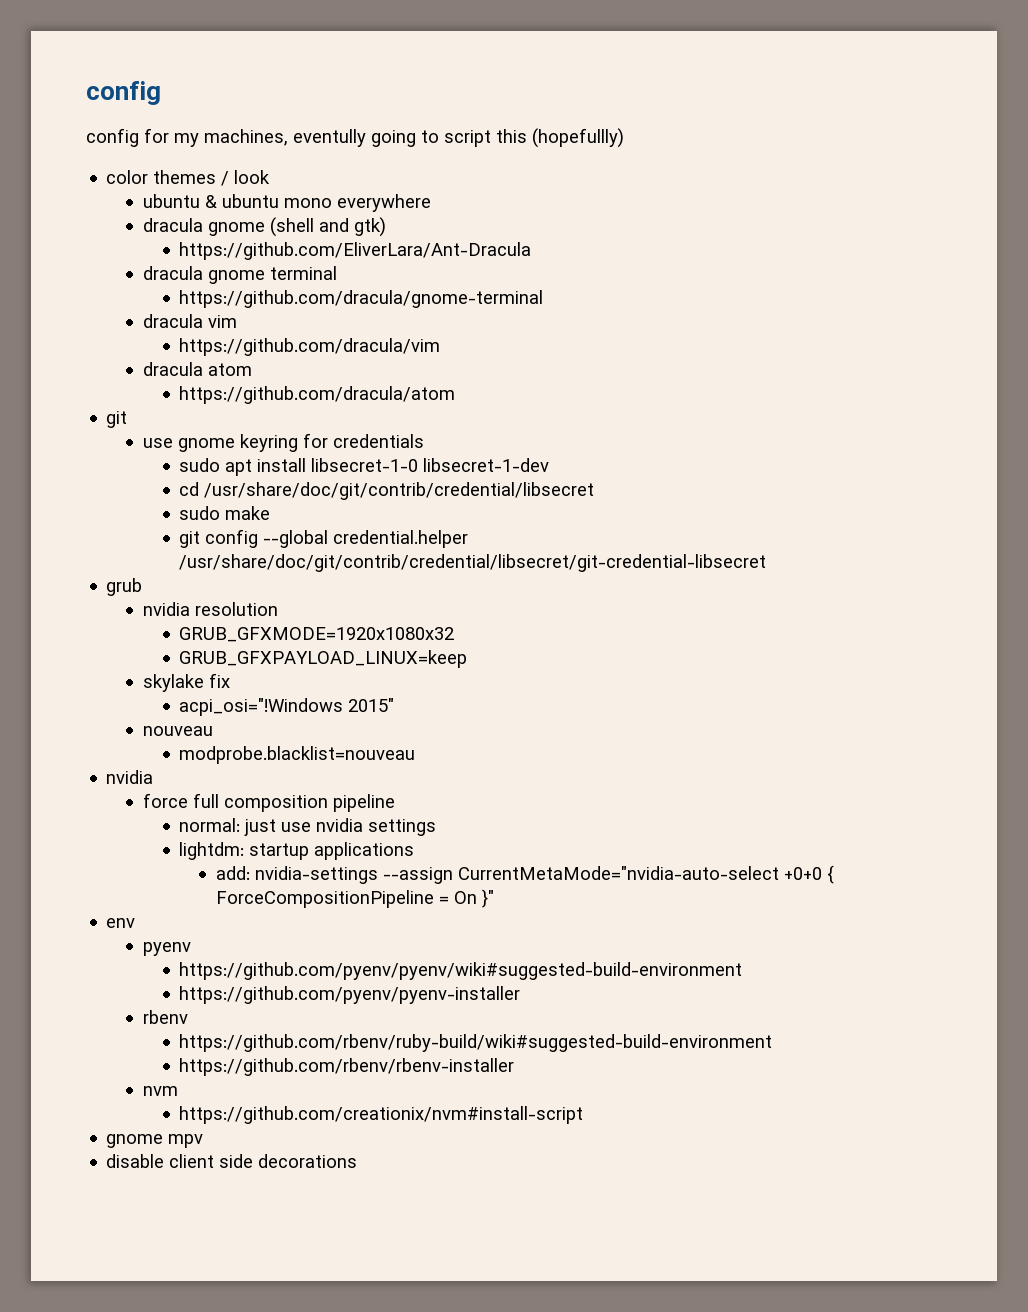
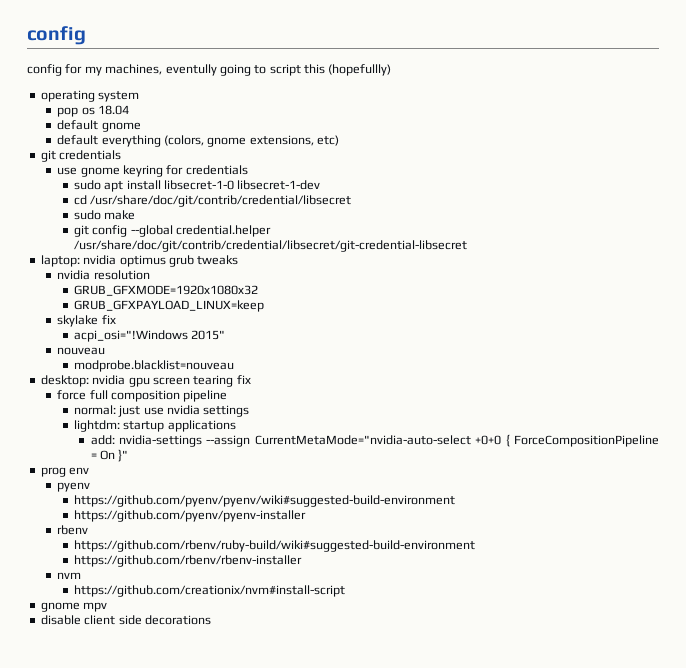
- color themes / look
- ubuntu & ubuntu mono everywhere
- dracula gnome (shell and gtk)
- https://github.com/EliverLara/Ant-Dracula
- dracula gnome terminal
- https://github.com/dracula/gnome-terminal
- dracula vim
- https://github.com/dracula/vim
- dracula atom
- https://github.com/dracula/atom
- git
+ operating system
+ pop os 18.04
+ default gnome
+ default everything (colors, gnome extensions, etc)
+ git credentials
- grub
+ laptop: nvidia optimus grub tweaks
  modprobe.blacklist=nouveau
- nvidia
+ desktop: nvidia gpu screen tearing fix
- env
+ prog env

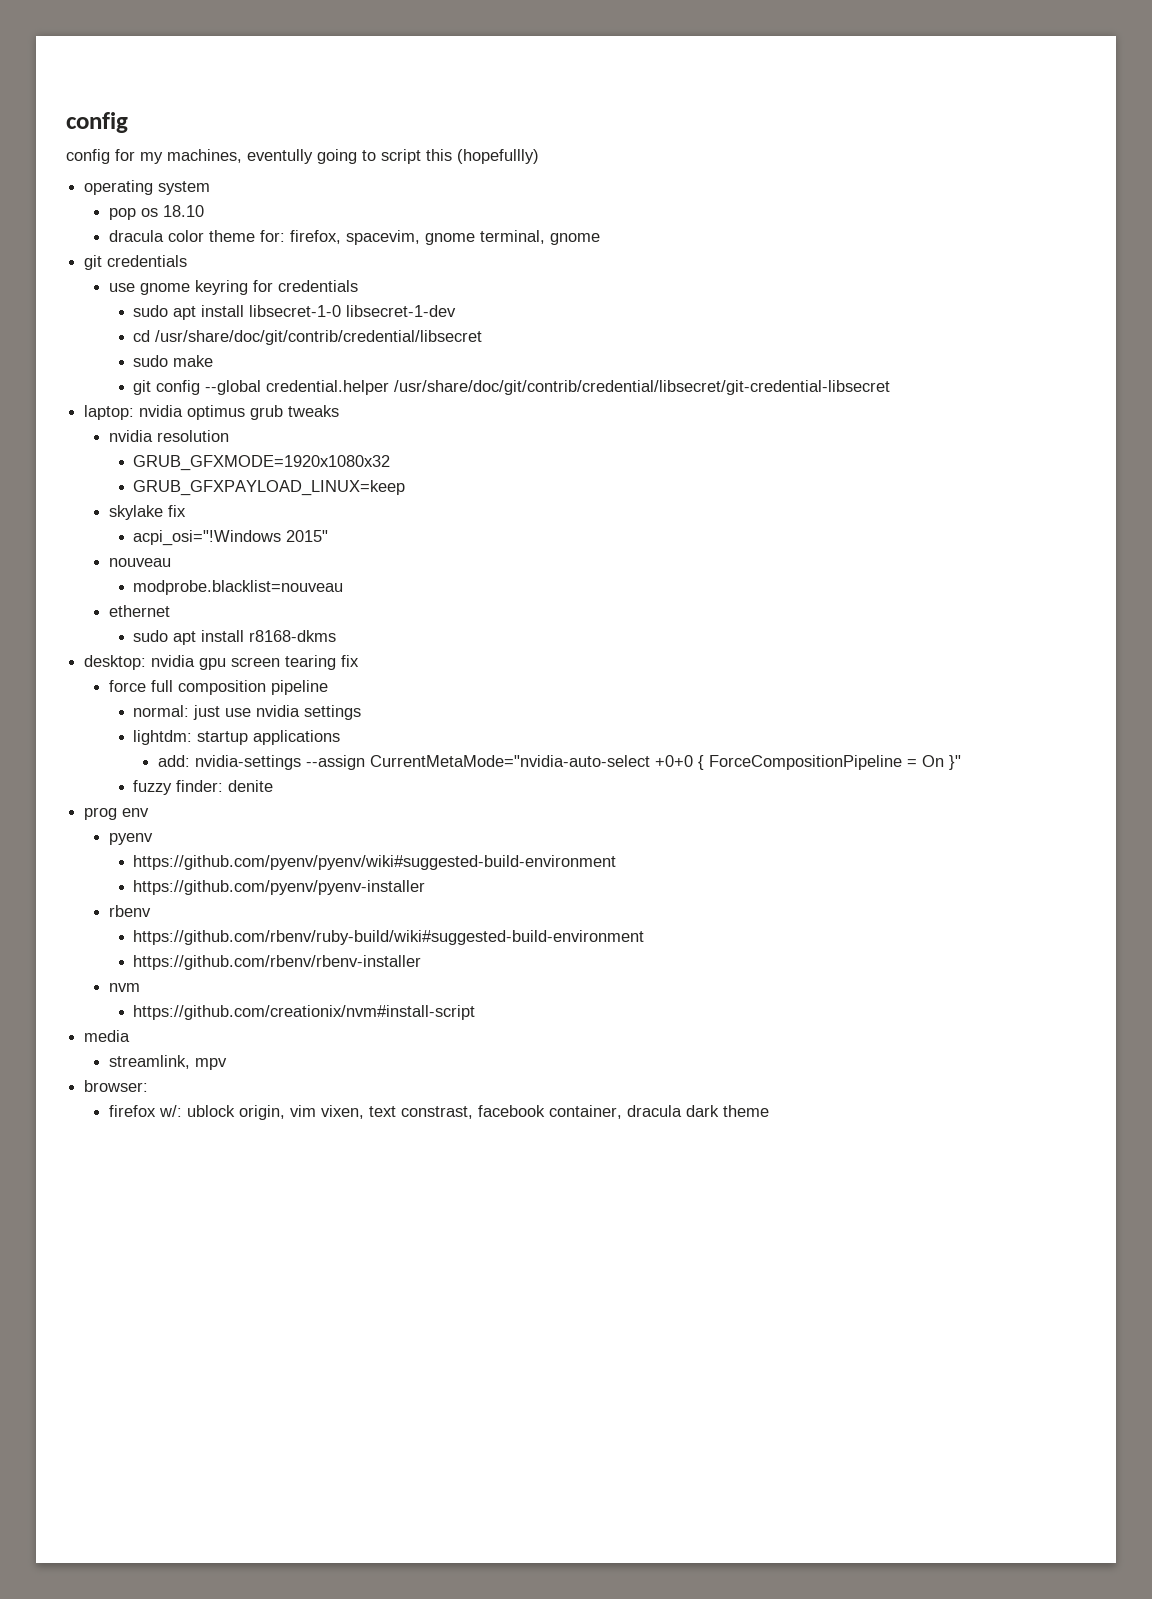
- pop os 18.04
- default gnome
- default everything (colors, gnome extensions, etc)
+ pop os 18.10
+ dracula color theme for: firefox, spacevim, gnome terminal, gnome
+ ethernet
+ sudo apt install r8168-dkms
+ fuzzy finder: denite
- gnome mpv
+ media
+ streamlink, mpv
- disable client side decorations
+ browser:
+ firefox w/: ublock origin, vim vixen, text constrast, facebook container, dracula dark theme

